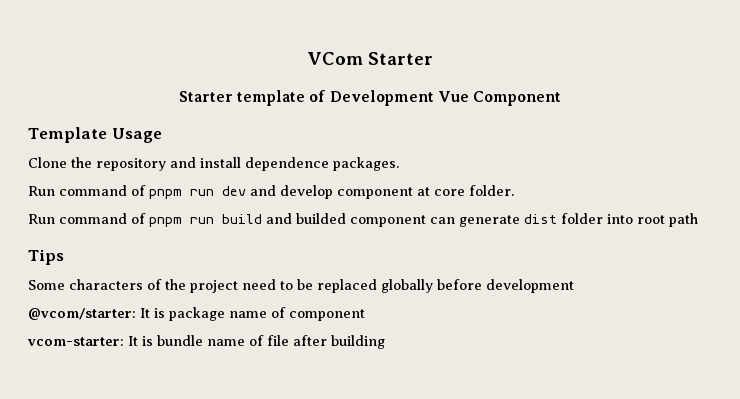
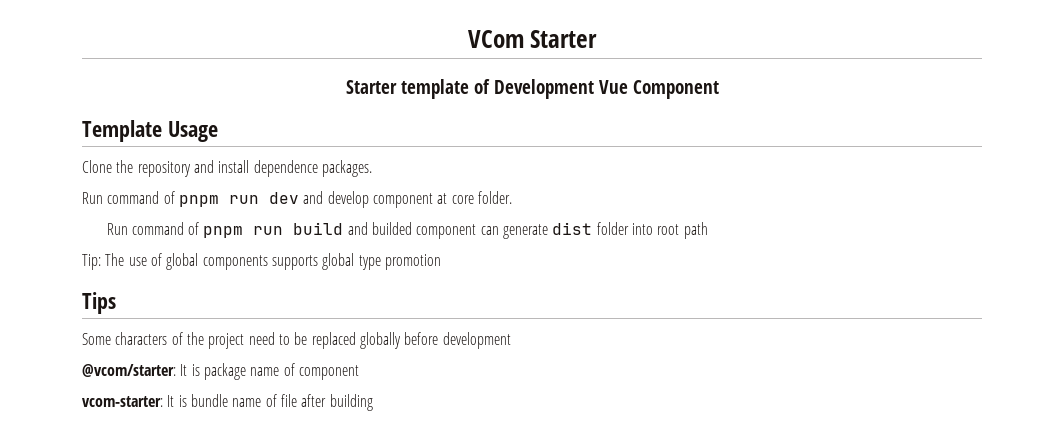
+ Tip: The use of global components supports global type promotion

